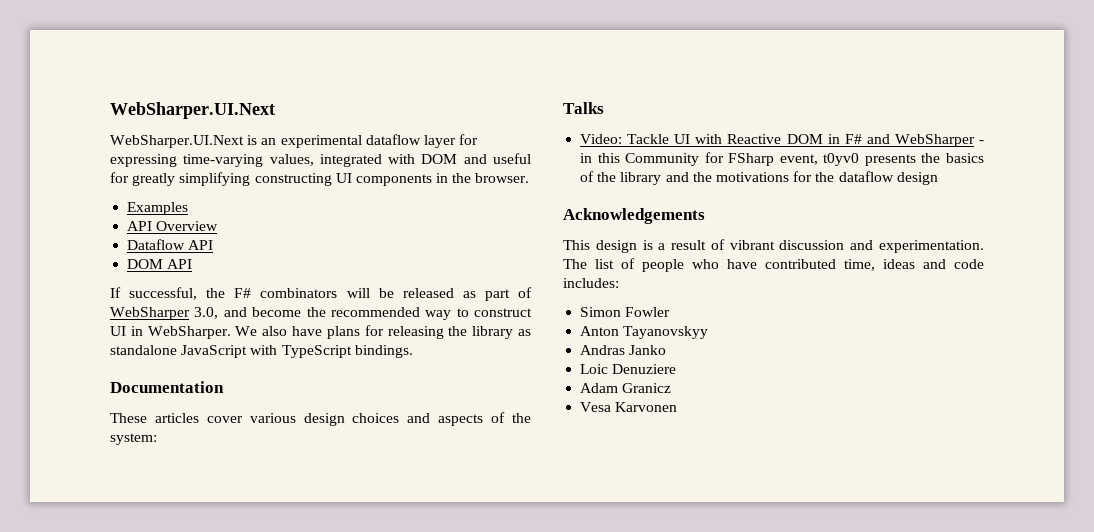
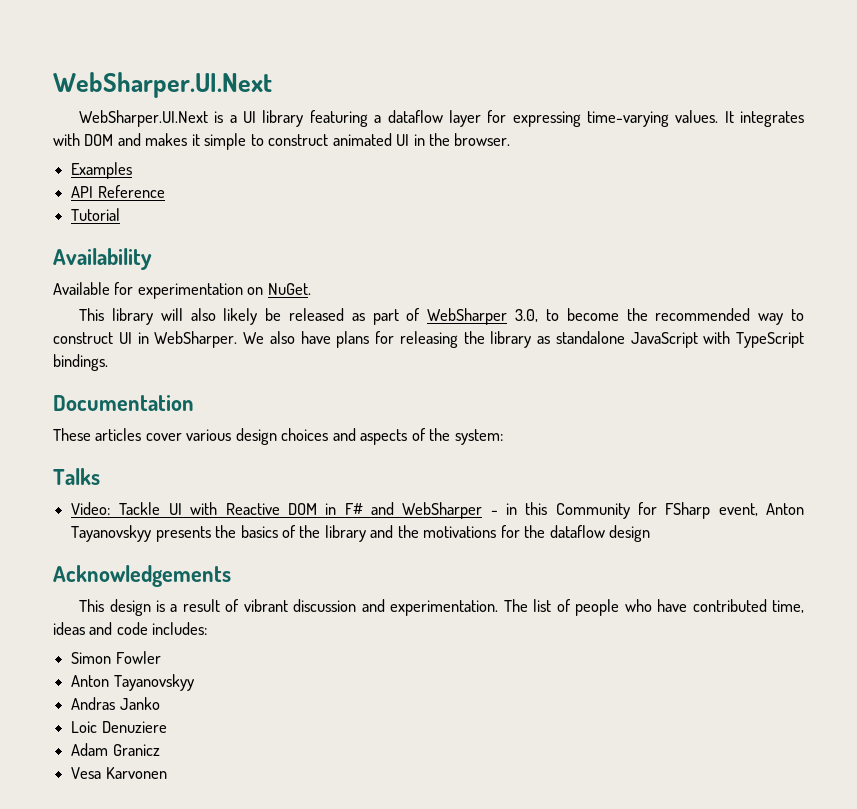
- WebSharper.UI.Next is an experimental dataflow layer for expressing time-varying values, integrated with DOM and useful for greatly simplifying constructing UI components in the browser.
+ WebSharper.UI.Next is a UI library featuring a dataflow layer for expressing time-varying values. It integrates with DOM and makes it simple to construct animated UI in the browser.
- API Overview
- Dataflow API
- DOM API
- If successful, the F# combinators will be released as part of WebSharper 3.0, and become the recommended way to construct UI in WebSharper.
+ API Reference
+ Tutorial
+ Availability
+ Available for experimentation on NuGet.
+ This library will also likely be released as part of WebSharper 3.0, to become the recommended way to construct UI in WebSharper.
- Video: Tackle UI with Reactive DOM in F# and WebSharper - in this Community for FSharp event, t0yv0 presents the basics of the library and the motivations for the dataflow design
+ Video: Tackle UI with Reactive DOM in F# and WebSharper - in this Community for FSharp event, Anton Tayanovskyy presents the basics of the library and the motivations for the dataflow design

